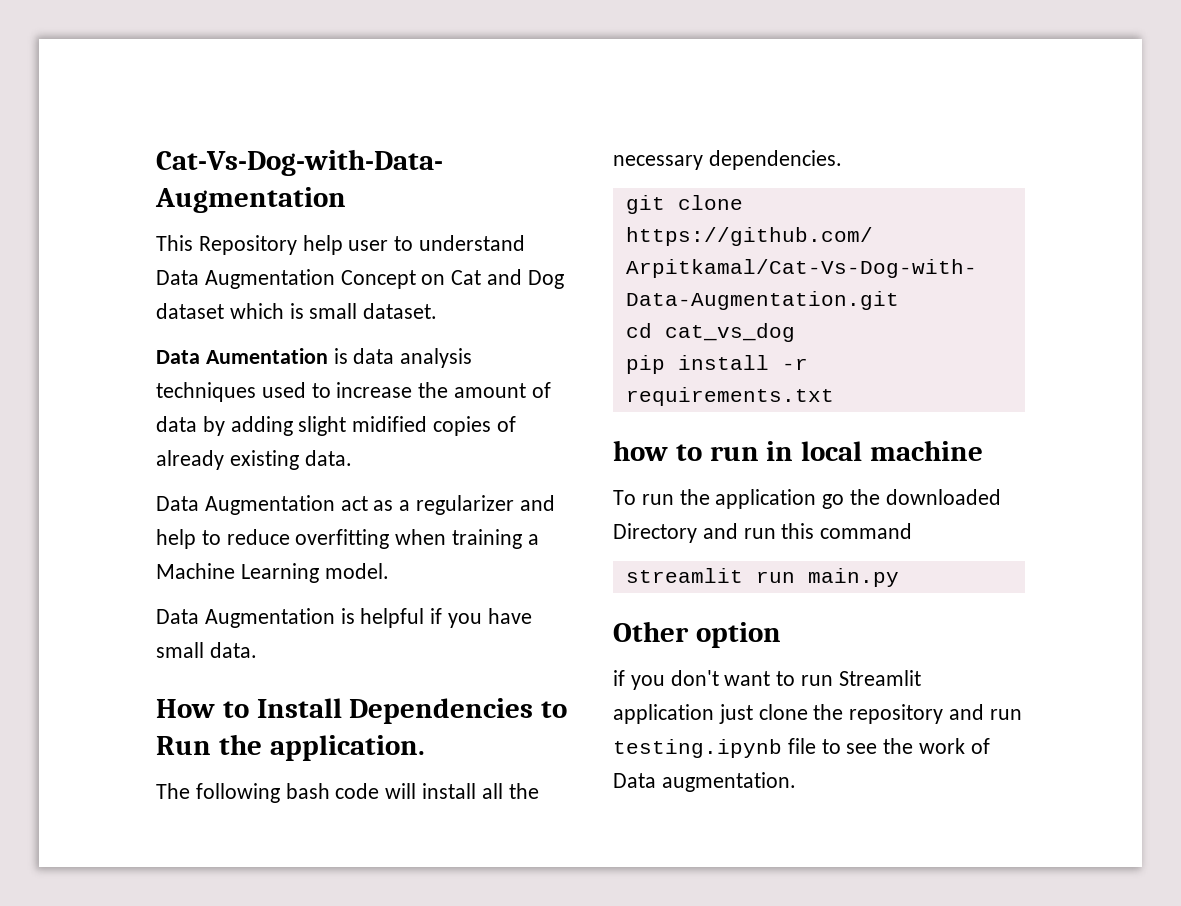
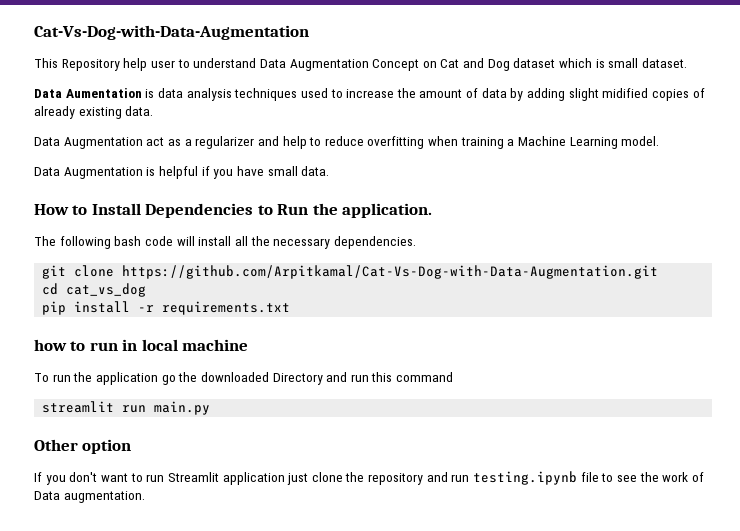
- if you don't want to run Streamlit application just clone the repository and run testing.ipynb file to see the work of Data augmentation.
+ If you don't want to run Streamlit application just clone the repository and run testing.ipynb file to see the work of Data augmentation.

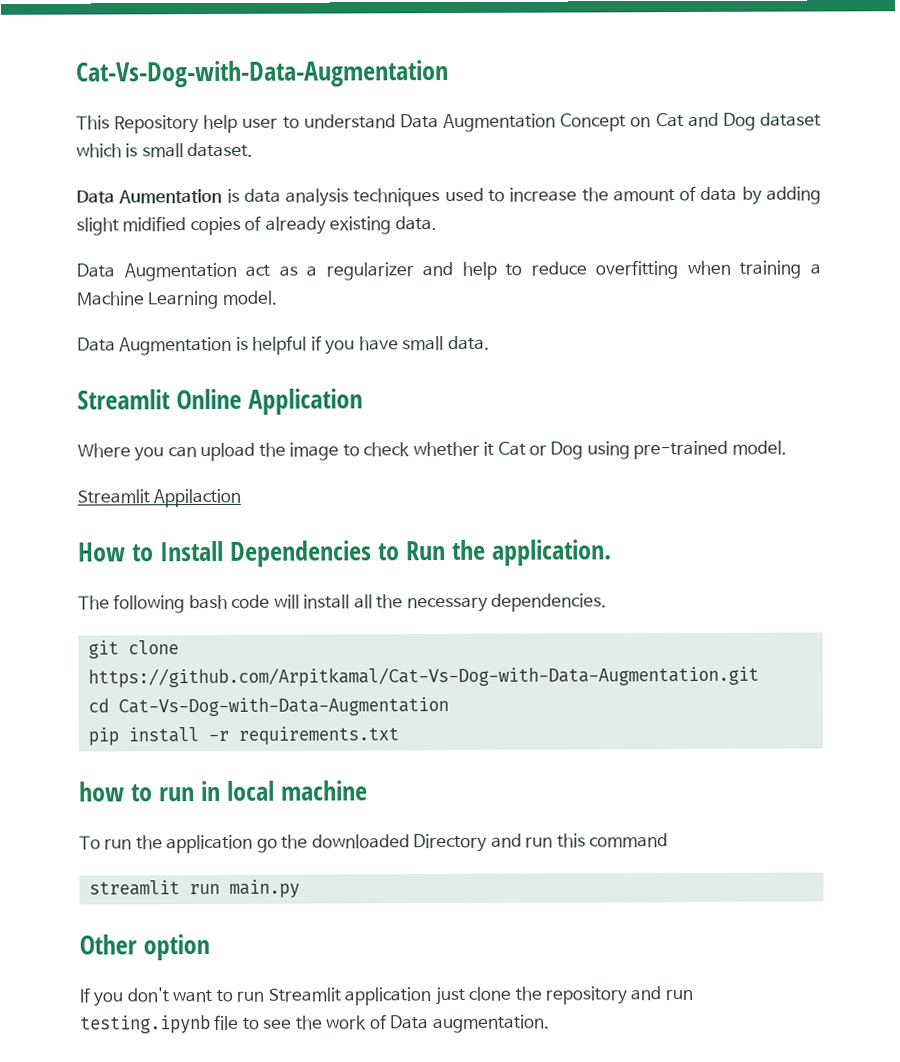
+ Streamlit Online Application
+ Where you can upload the image to check whether it Cat or Dog using pre-trained model.
+ Streamlit Appilaction
- cd cat_vs_dog
+ cd Cat-Vs-Dog-with-Data-Augmentation

